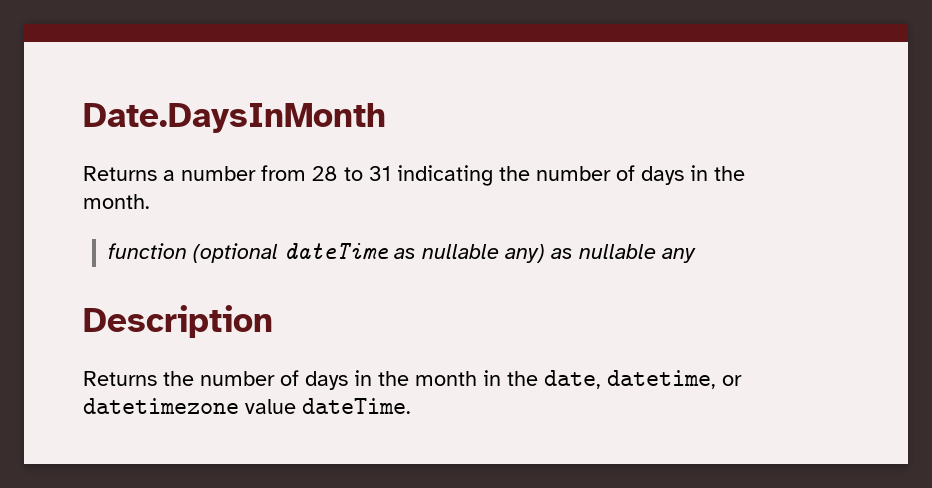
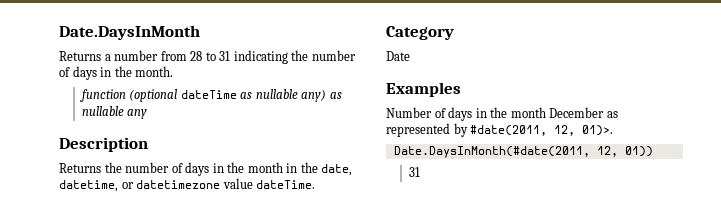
+ Category
+ Date
+ Examples
+ Number of days in the month December as represented by #date(2011, 12, 01)>.
+ Date.DaysInMonth(#date(2011, 12, 01))
+ 31

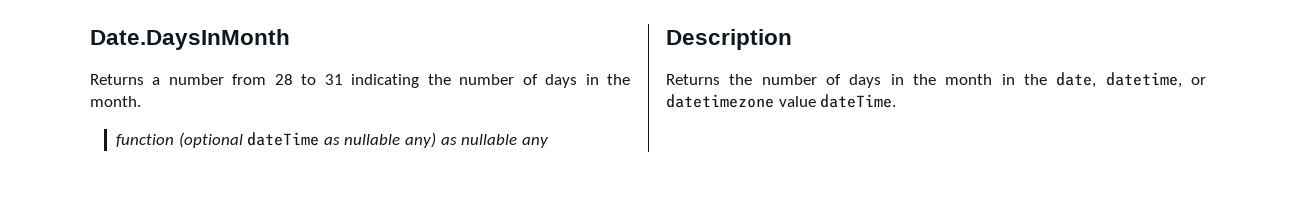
- Category
- Date
- Examples
- Number of days in the month December as represented by #date(2011, 12, 01)>.
- Date.DaysInMonth(#date(2011, 12, 01))
- 31

